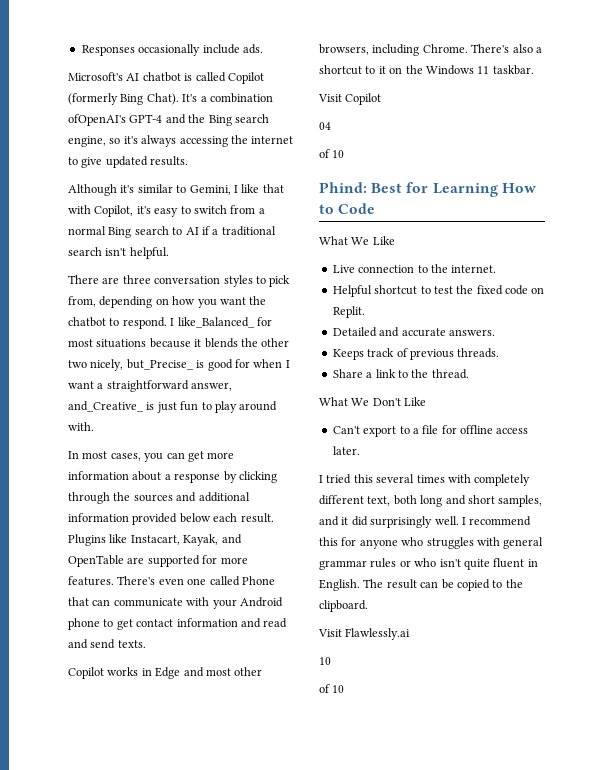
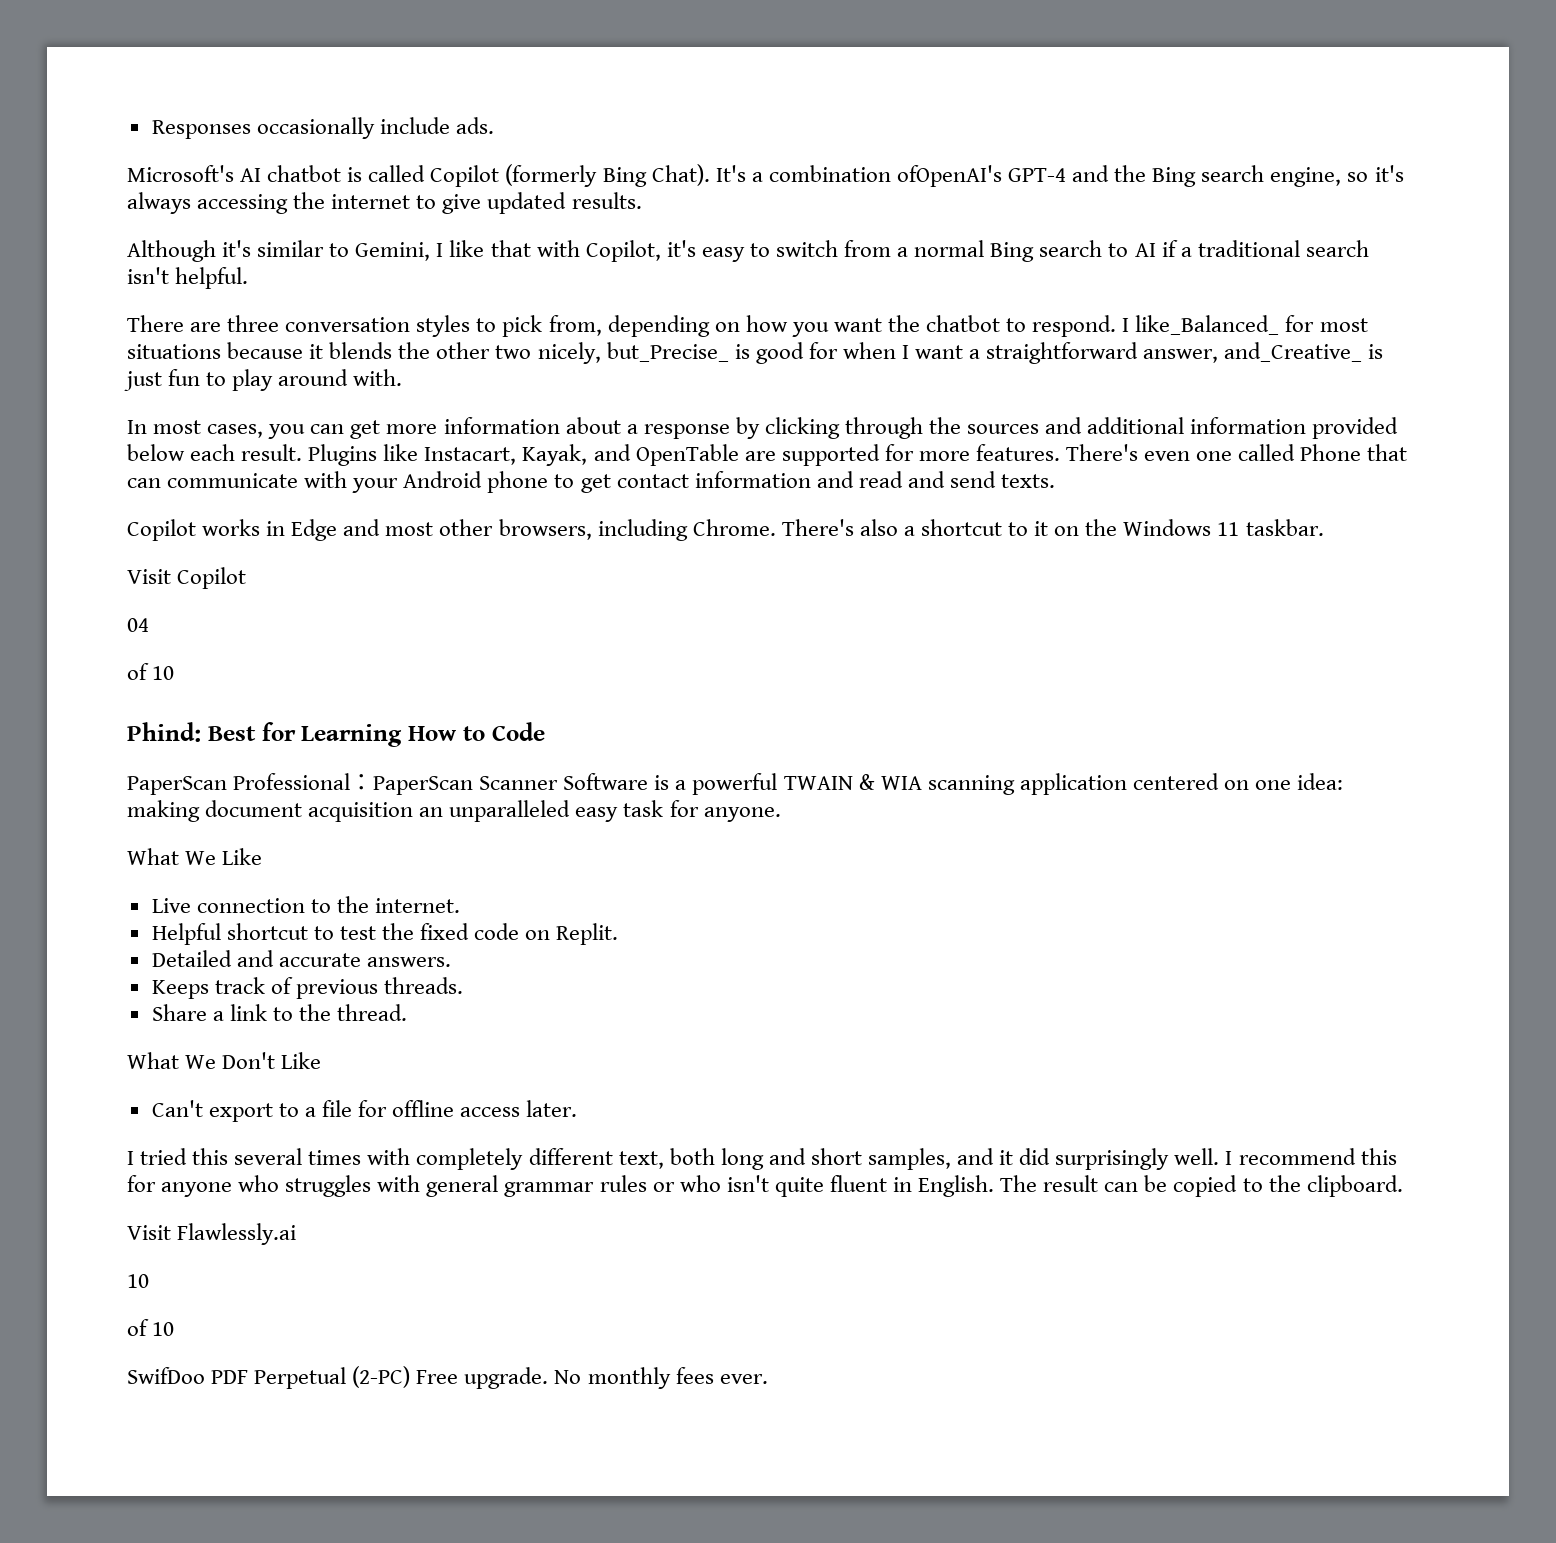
+ PaperScan Professional：PaperScan Scanner Software is a powerful TWAIN & WIA scanning application centered on one idea: making document acquisition an unparalleled easy task for anyone.
+ SwifDoo PDF Perpetual (2-PC) Free upgrade. No monthly fees ever.

